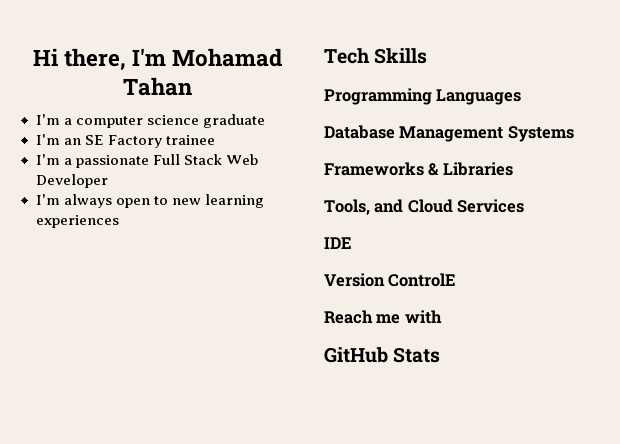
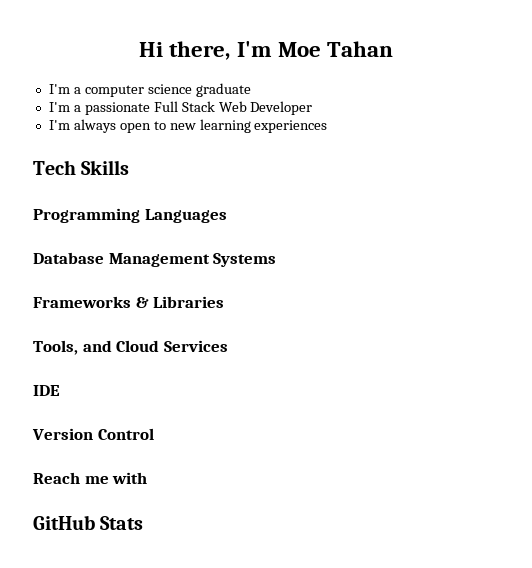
- Hi there, I'm Mohamad Tahan
+ Hi there, I'm Moe Tahan
- I'm an SE Factory trainee
- Version ControlE
+ Version Control

